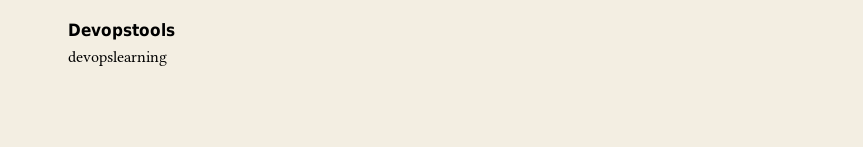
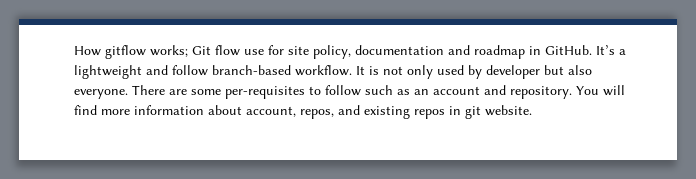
- Devopstools
- devopslearning
+ How gitflow works; Git flow use for site policy, documentation and roadmap in GitHub. It’s a lightweight and follow branch-based workflow. It is not only used by developer but also everyone. There are some per-requisites to follow such as an account and repository. You will find more information about account, repos, and existing repos in git website.

